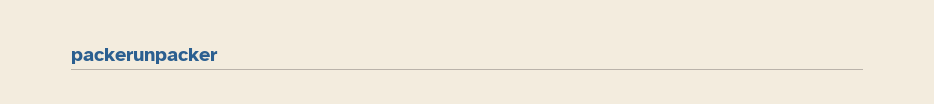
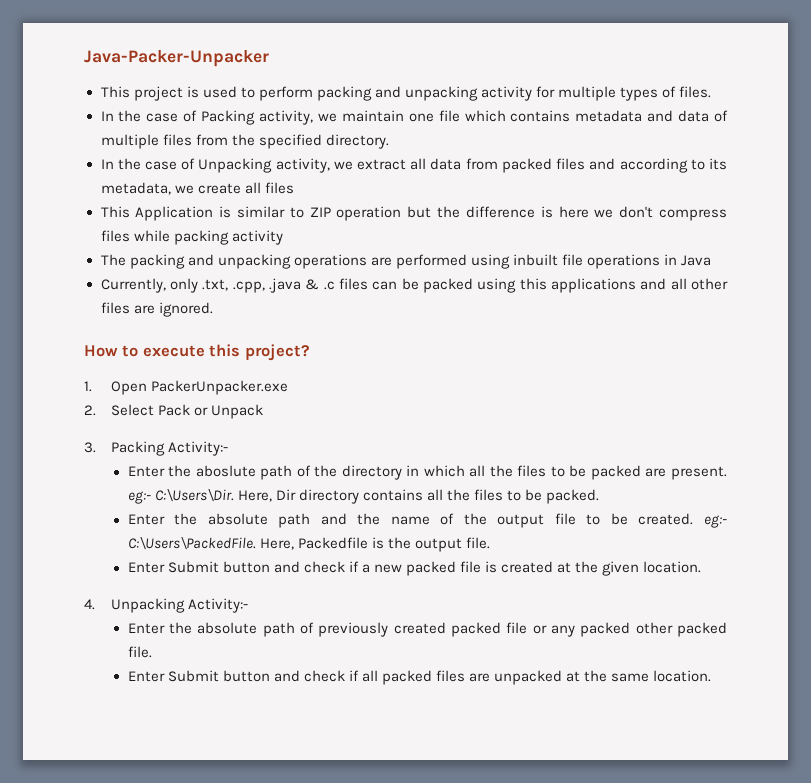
- packerunpacker
+ Java-Packer-Unpacker
+ This project is used to perform packing and unpacking activity for multiple types of files.
+ In the case of Packing activity, we maintain one file which contains metadata and data of multiple files from the specified directory.
+ In the case of Unpacking activity, we extract all data from packed files and according to its metadata, we create all files
+ This Application is similar to ZIP operation but the difference is here we don't compress files while packing activity
+ The packing and unpacking operations are performed using inbuilt file operations in Java
+ Currently, only .txt, .cpp, .java & .c files can be packed using this applications and all other files are ignored.
+ How to execute this project?
+ 1. Open PackerUnpacker.exe
+ 2. Select Pack or Unpack
+ 3. Packing Activity:-
+ Enter the aboslute path of the directory in which all the files to be packed are present. eg:- C:\Users\Dir. Here, Dir directory contains all the files to be packed.
+ Enter the absolute path and the name of the output file to be created. eg:- C:\Users\PackedFile. Here, Packedfile is the output file.
+ Enter Submit button and check if a new packed file is created at the given location.
+ 4. Unpacking Activity:-
+ Enter the absolute path of previously created packed file or any packed other packed file.
+ Enter Submit button and check if all packed files are unpacked at the same location.

